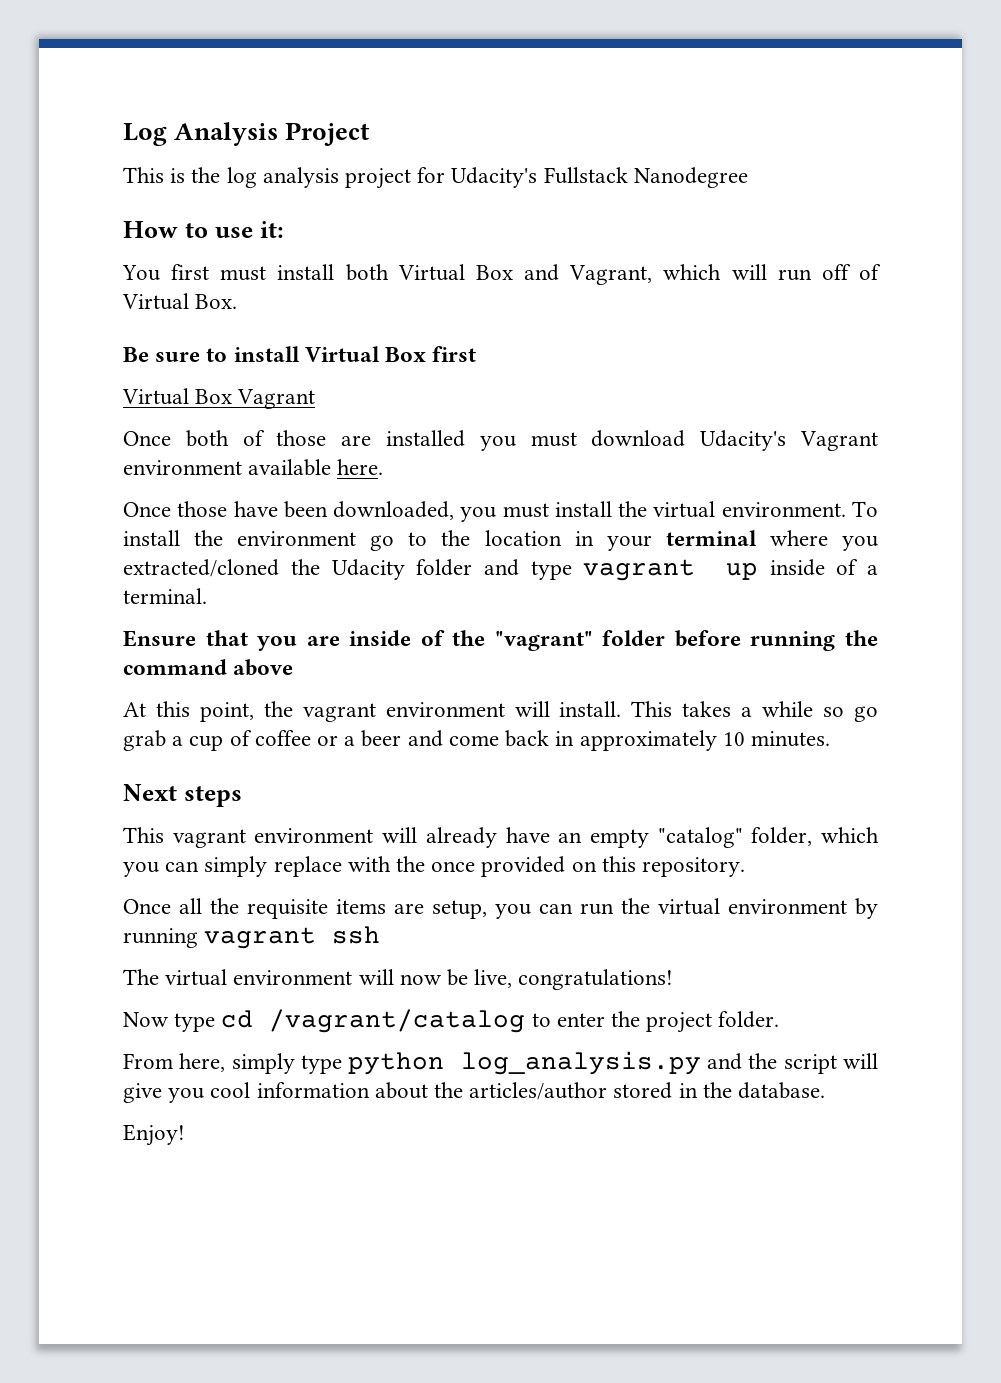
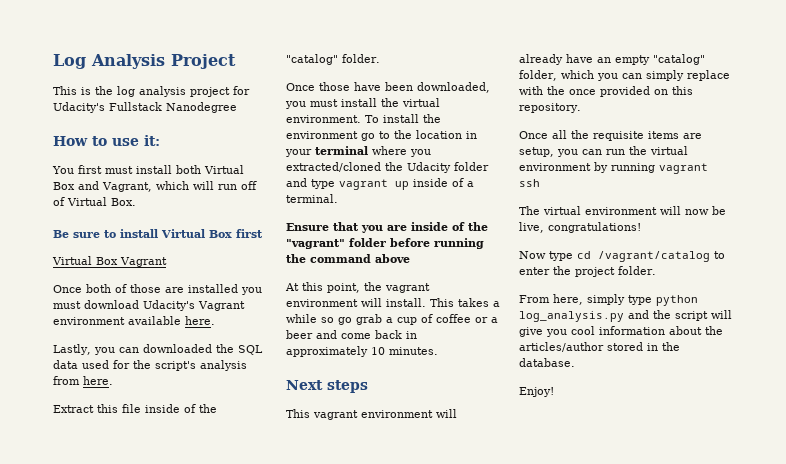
+ Lastly, you can downloaded the SQL data used for the script's analysis from here.
+ Extract this file inside of the "catalog" folder.

